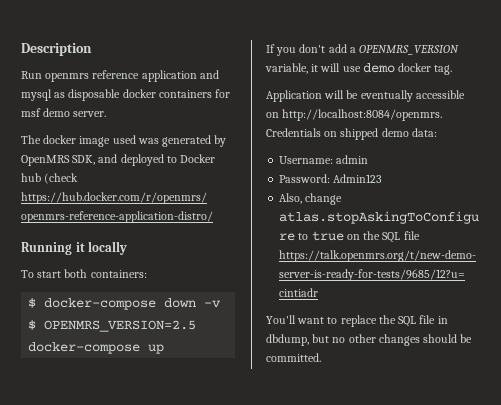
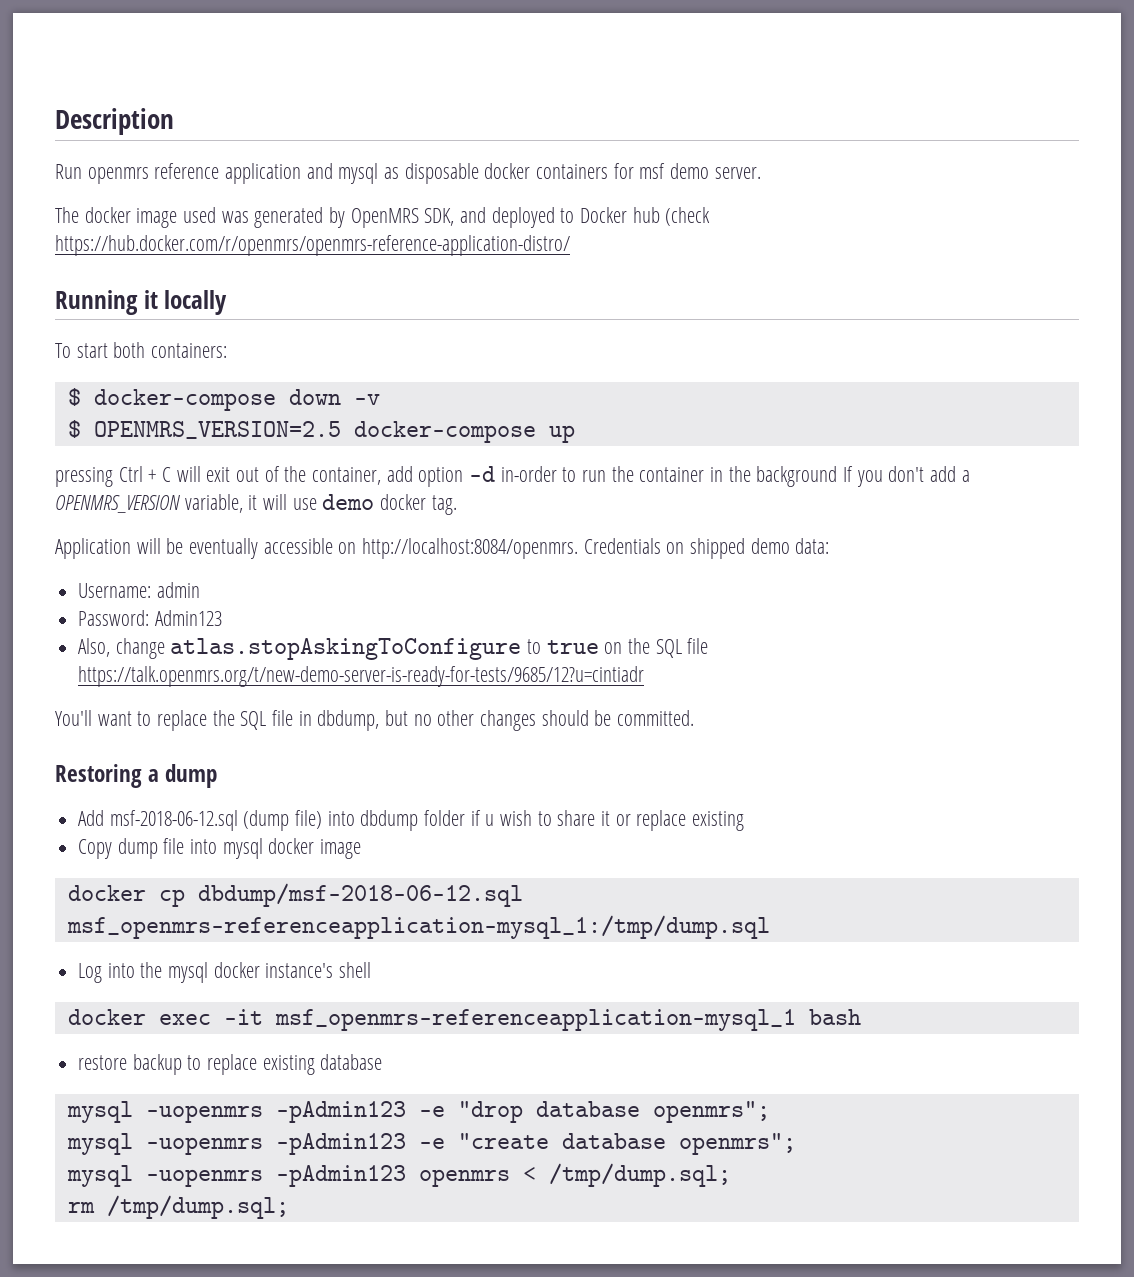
- If you don't add a OPENMRS_VERSION variable, it will use demo docker tag.
+ pressing Ctrl + C will exit out of the container, add option -d in-order to run the container in the background If you don't add a OPENMRS_VERSION variable, it will use demo docker tag.
+ Restoring a dump
+ Add msf-2018-06-12.sql (dump file) into dbdump folder if u wish to share it or replace existing
+ Copy dump file into mysql docker image
+ docker cp dbdump/msf-2018-06-12.sql msf_openmrs-referenceapplication-mysql_1:/tmp/dump.sql
+ Log into the mysql docker instance's shell
+ docker exec -it msf_openmrs-referenceapplication-mysql_1 bash
+ restore backup to replace existing database
+ mysql -uopenmrs -pAdmin123 -e "drop database openmrs";
+ mysql -uopenmrs -pAdmin123 -e "create database openmrs";
+ mysql -uopenmrs -pAdmin123 openmrs < /tmp/dump.sql;
+ rm /tmp/dump.sql;

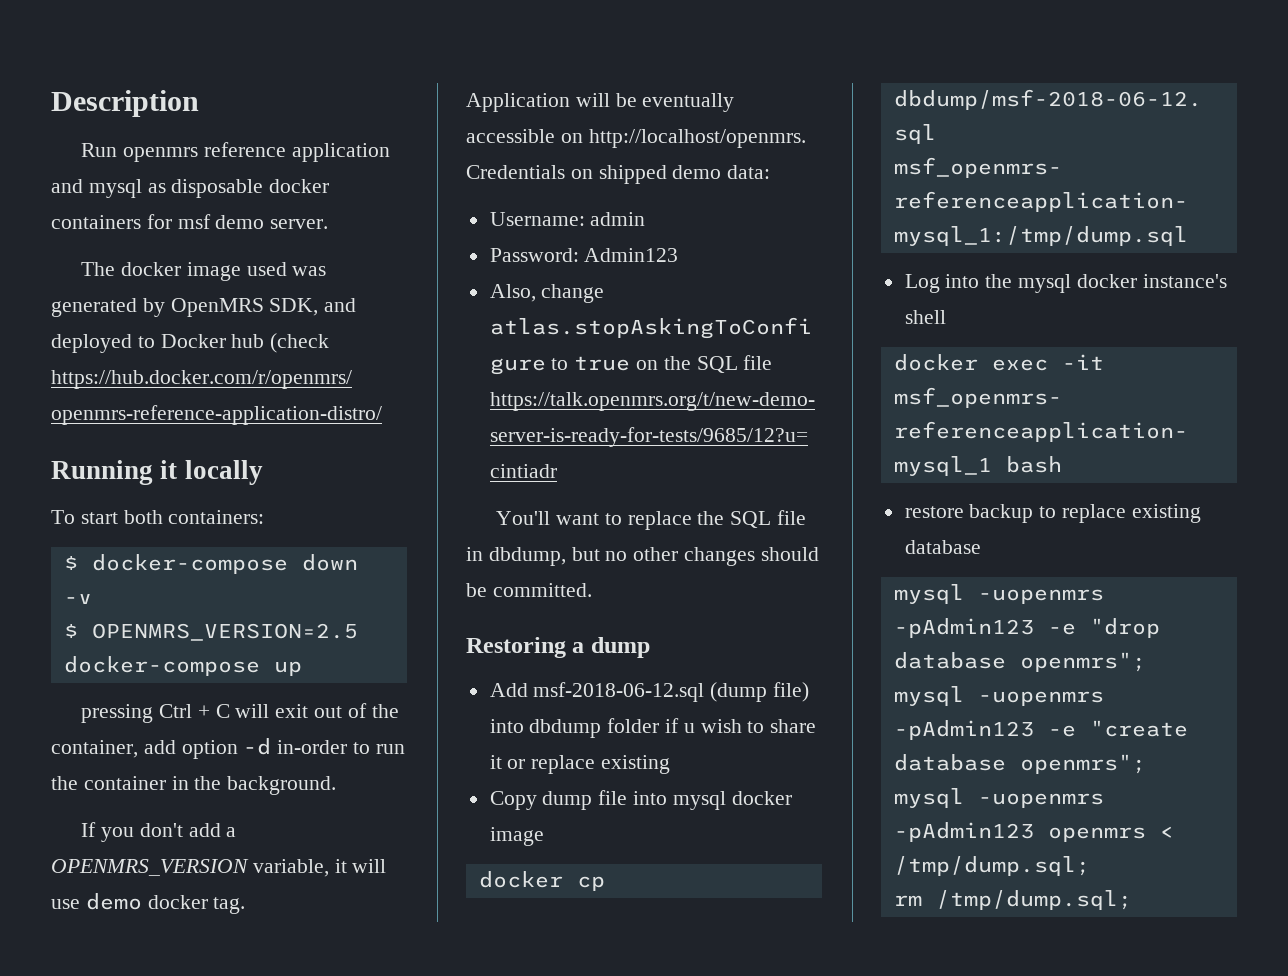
- pressing Ctrl + C will exit out of the container, add option -d in-order to run the container in the background If you don't add a OPENMRS_VERSION variable, it will use demo docker tag.
+ pressing Ctrl + C will exit out of the container, add option -d in-order to run the container in the background.
+ If you don't add a OPENMRS_VERSION variable, it will use demo docker tag.
- Application will be eventually accessible on http://localhost:8084/openmrs.
+ Application will be eventually accessible on http://localhost/openmrs.

